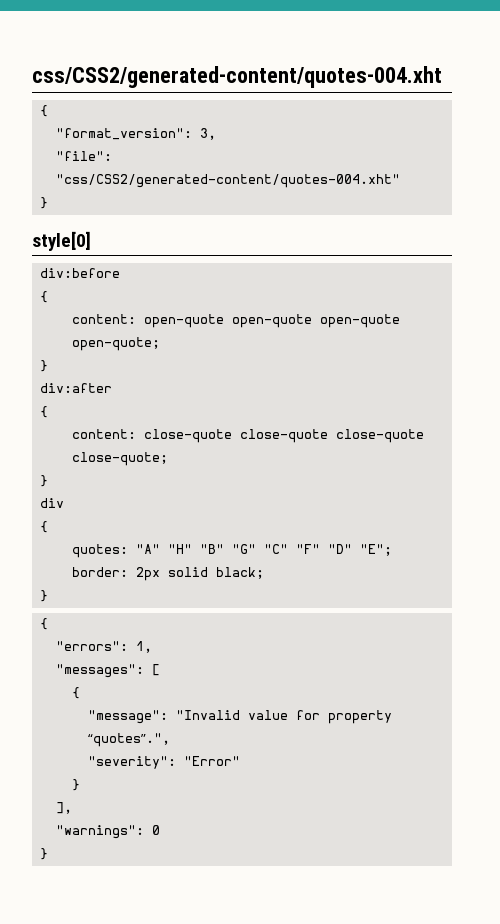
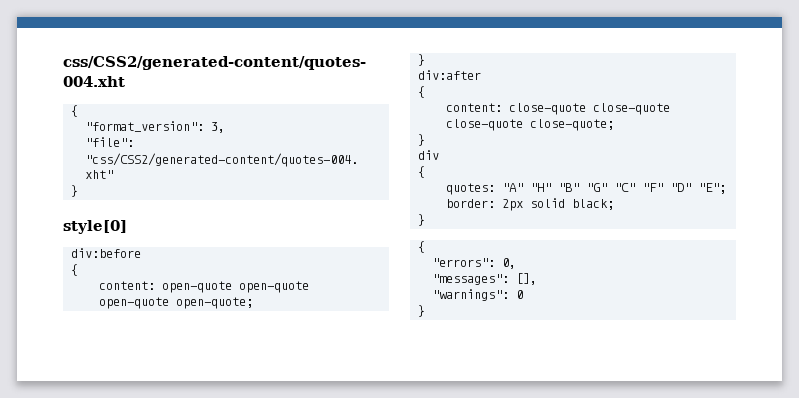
- "errors": 1,
+ "errors": 0,
- "messages": [
- {
- "message": "Invalid value for property “quotes”.",
- "severity": "Error"
- }
- ],
+ "messages": [],

